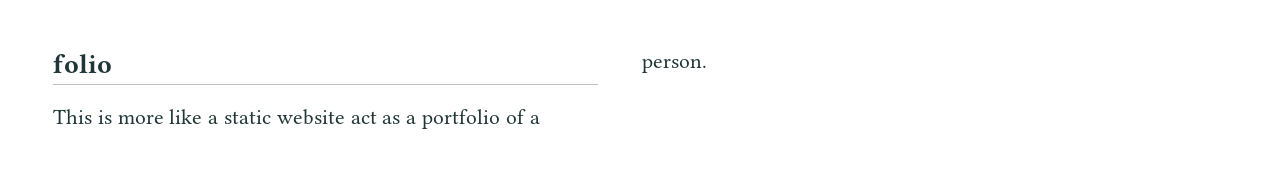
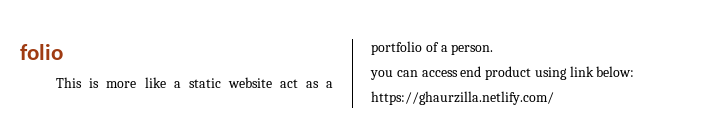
+ you can access end product using link below:
+ https://ghaurzilla.netlify.com/

